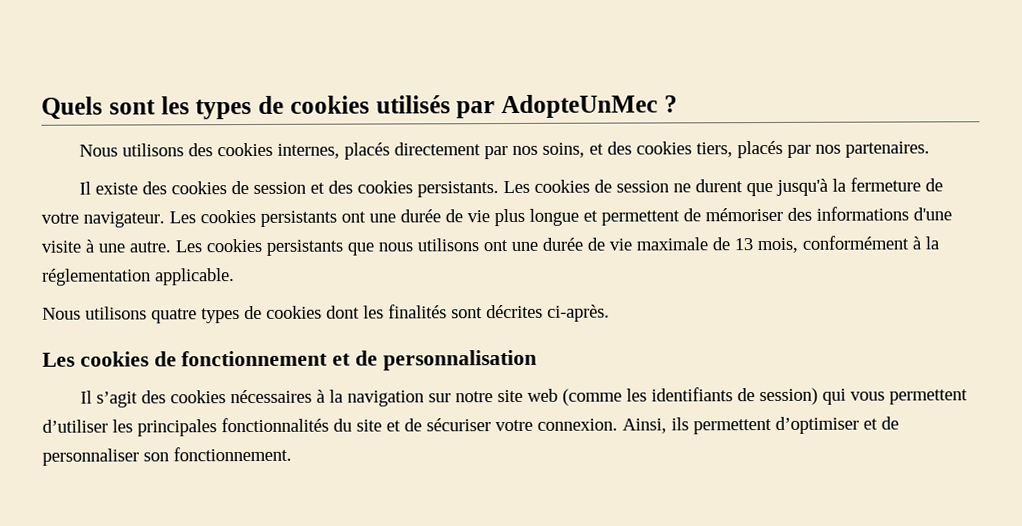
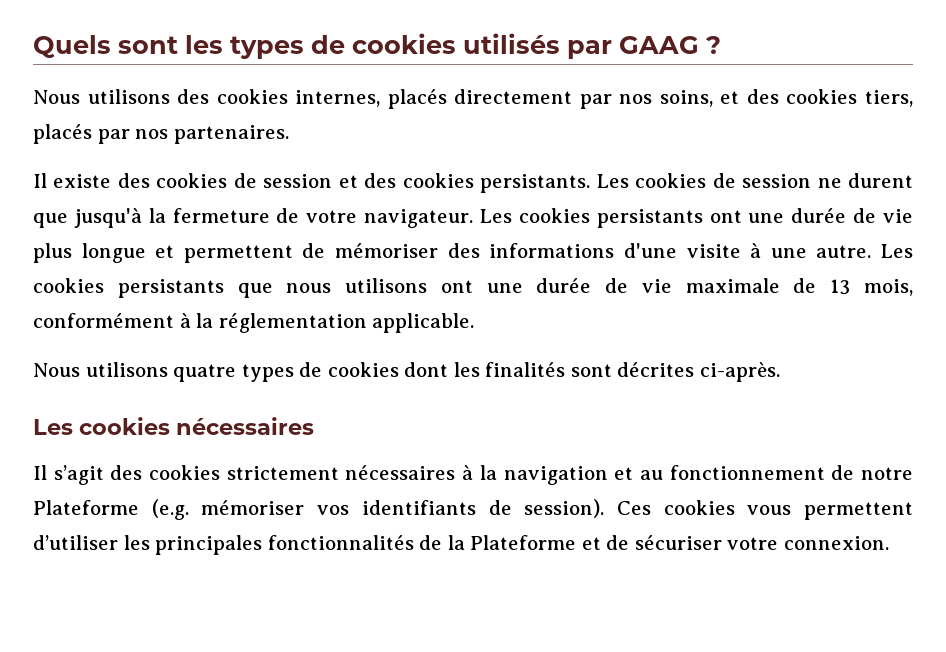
- Quels sont les types de cookies utilisés par AdopteUnMec ?
+ Quels sont les types de cookies utilisés par GAAG ?
- Les cookies de fonctionnement et de personnalisation
+ Les cookies nécessaires
- Il s’agit des cookies nécessaires à la navigation sur notre site web (comme les identifiants de session) qui vous permettent d’utiliser les principales fonctionnalités du site et de sécuriser votre connexion. Ainsi, ils permettent d’optimiser et de personnaliser son fonctionnement.
+ Il s’agit des cookies strictement nécessaires à la navigation et au fonctionnement de notre Plateforme (e.g. mémoriser vos identifiants de session). Ces cookies vous permettent d’utiliser les principales fonctionnalités de la Plateforme et de sécuriser votre connexion.

